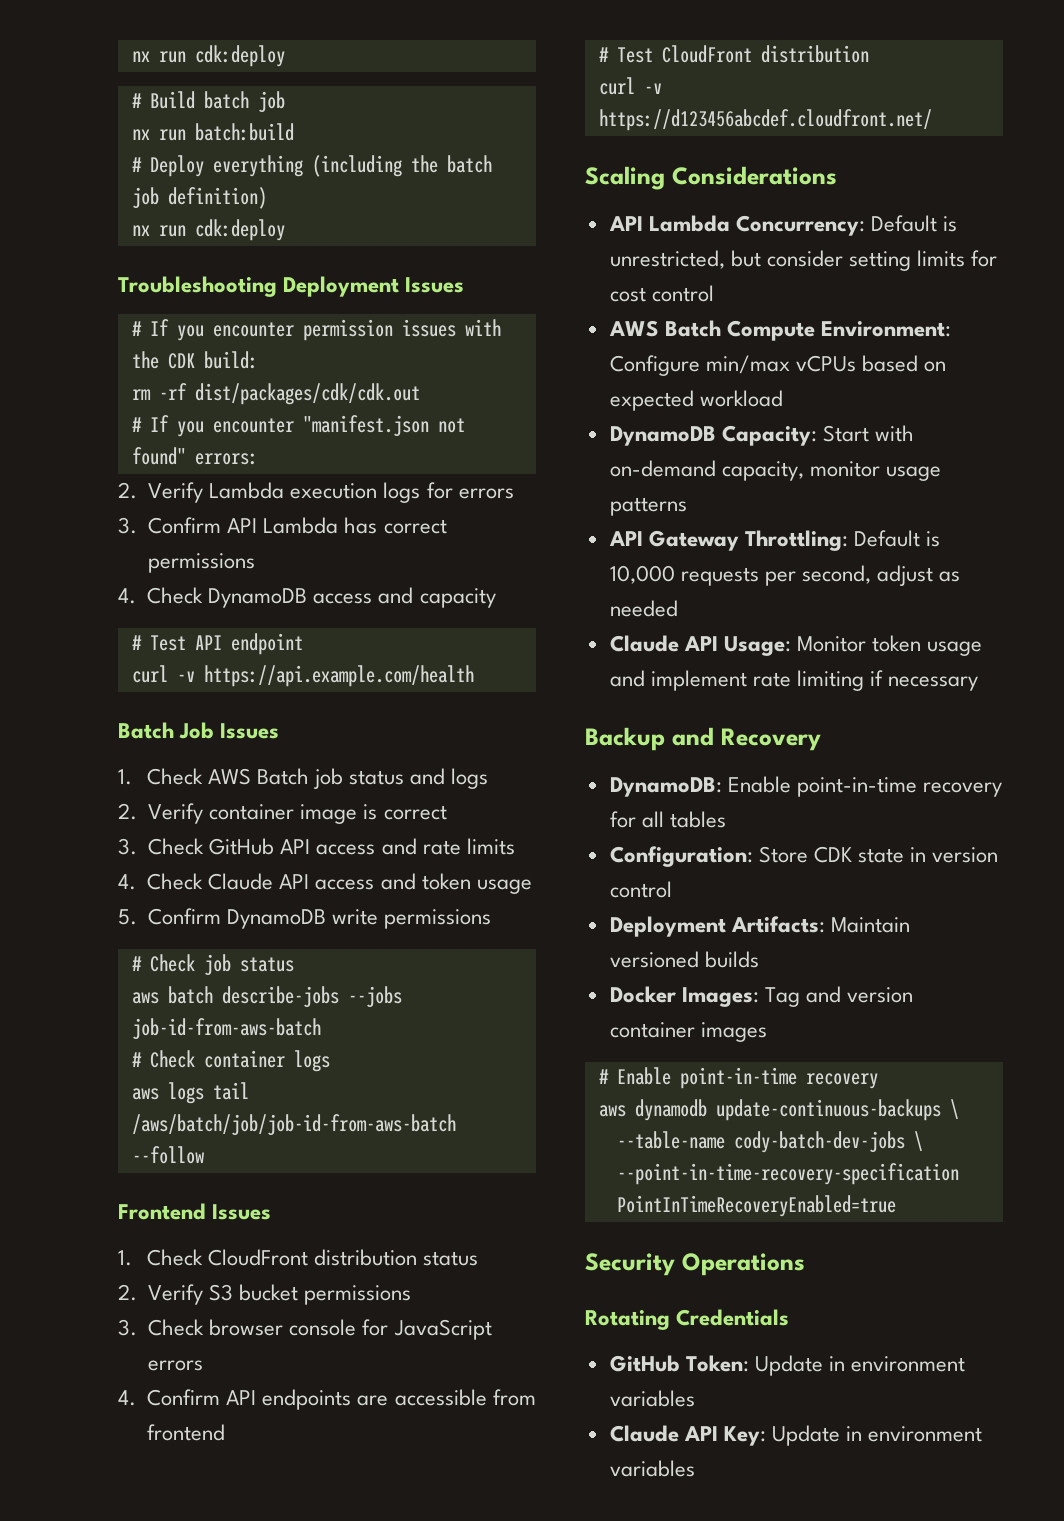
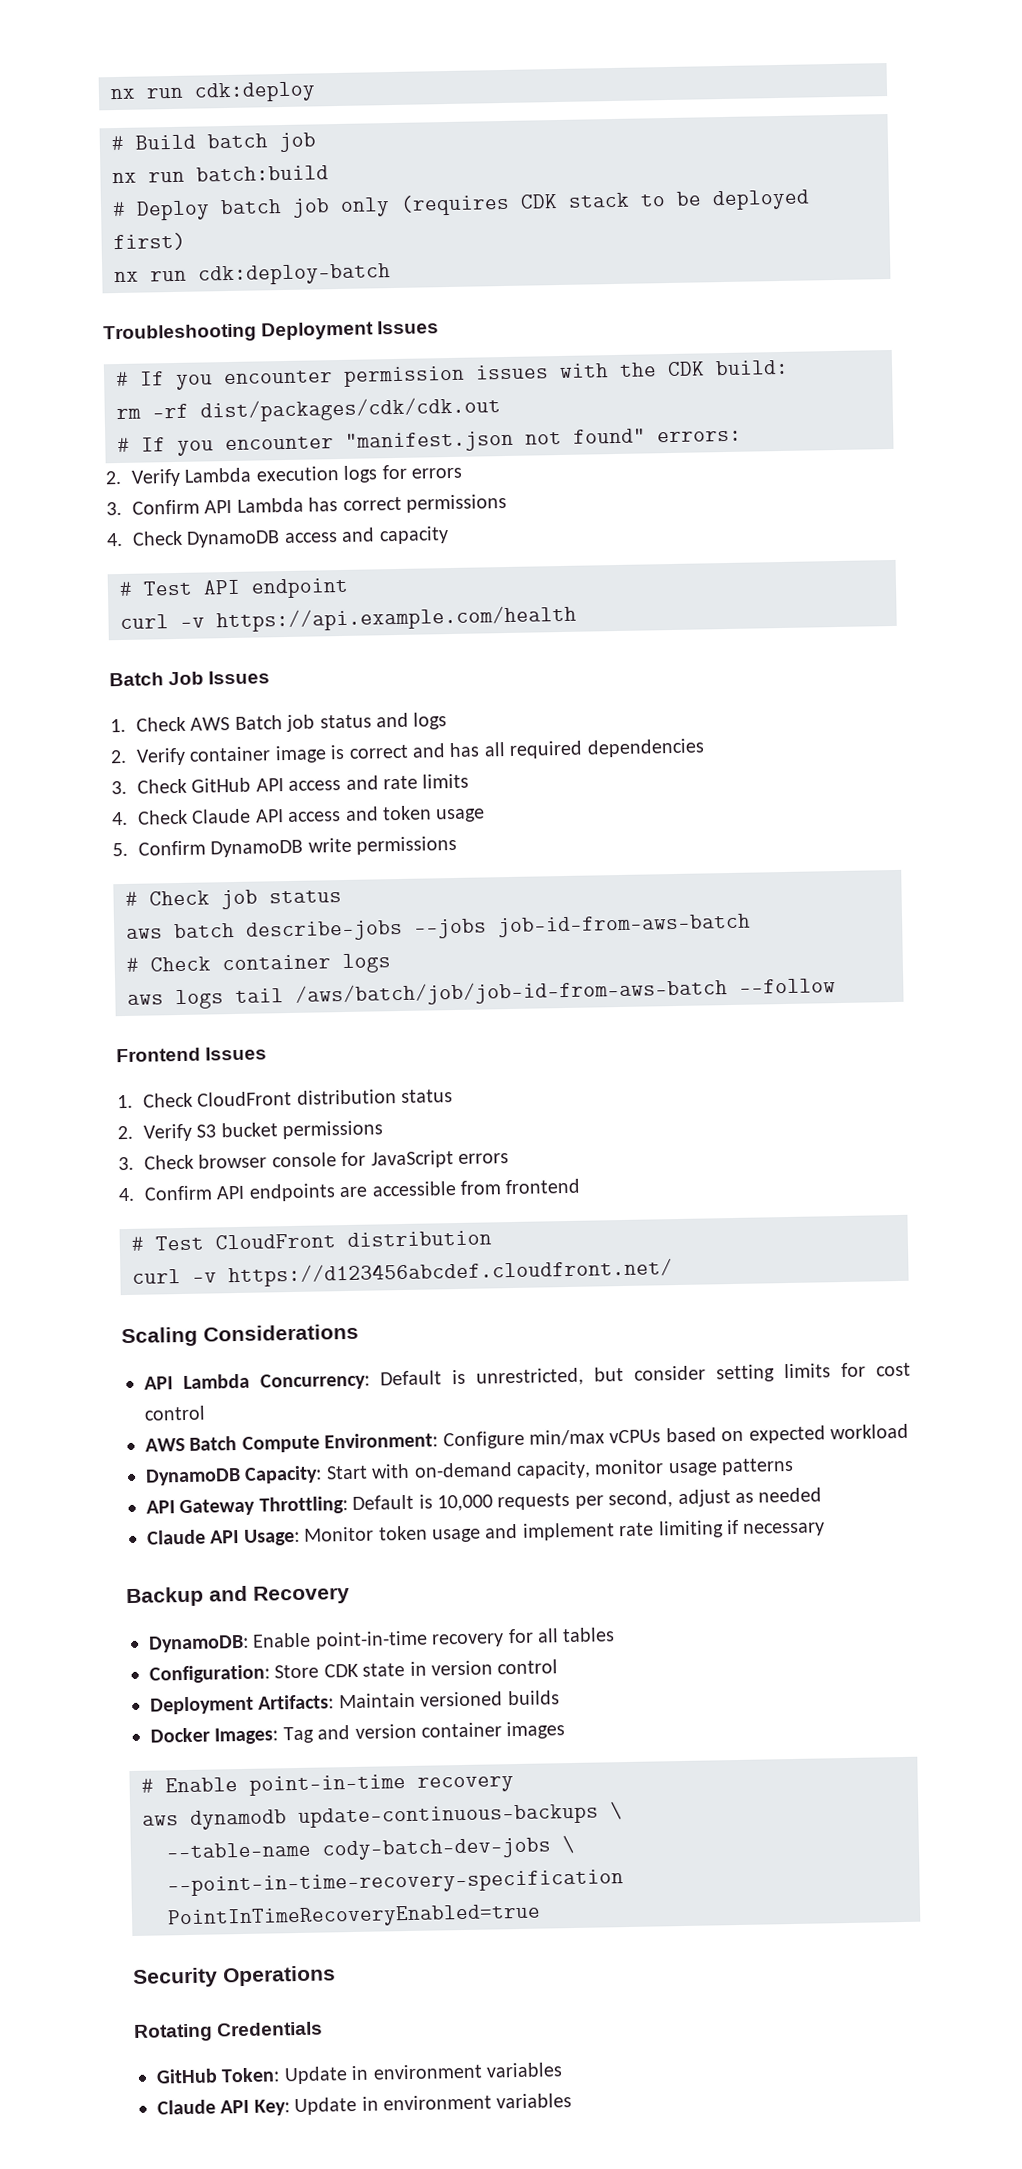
- # Deploy everything (including the batch job definition)
- nx run cdk:deploy
+ # Deploy batch job only (requires CDK stack to be deployed first)
+ nx run cdk:deploy-batch
- 2. Verify container image is correct
+ 2. Verify container image is correct and has all required dependencies

